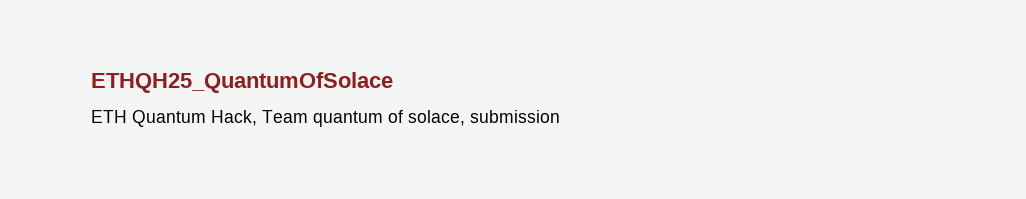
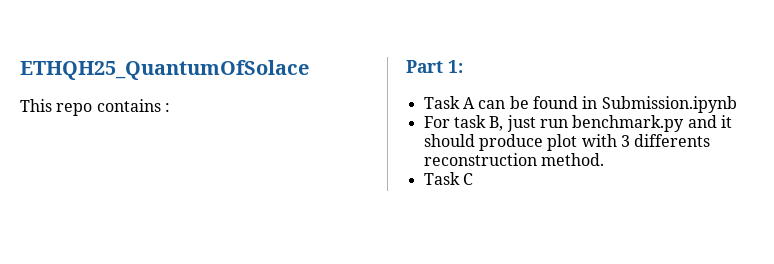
- ETH Quantum Hack, Team quantum of solace, submission
+ This repo contains :
+ Part 1:
+ Task A can be found in Submission.ipynb
+ For task B, just run benchmark.py and it should produce plot with 3 differents reconstruction method.
+ Task C

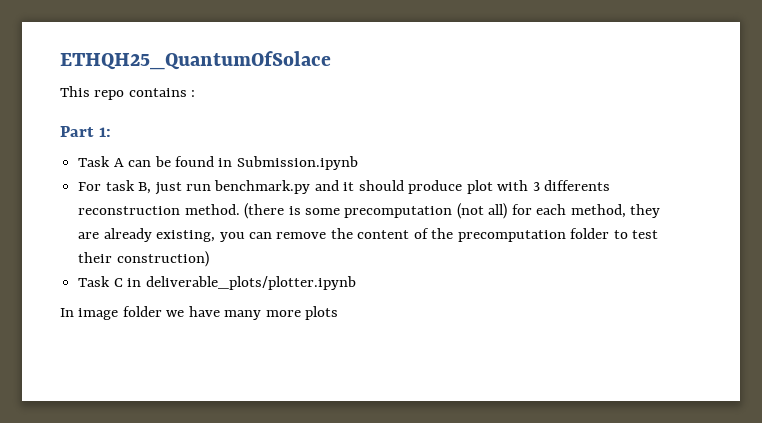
- For task B, just run benchmark.py and it should produce plot with 3 differents reconstruction method.
- Task C
+ For task B, just run benchmark.py and it should produce plot with 3 differents reconstruction method. (there is some precomputation (not all) for each method, they are already existing, you can remove the content of the precomputation folder to test their construction)
+ Task C in deliverable_plots/plotter.ipynb
+ In image folder we have many more plots

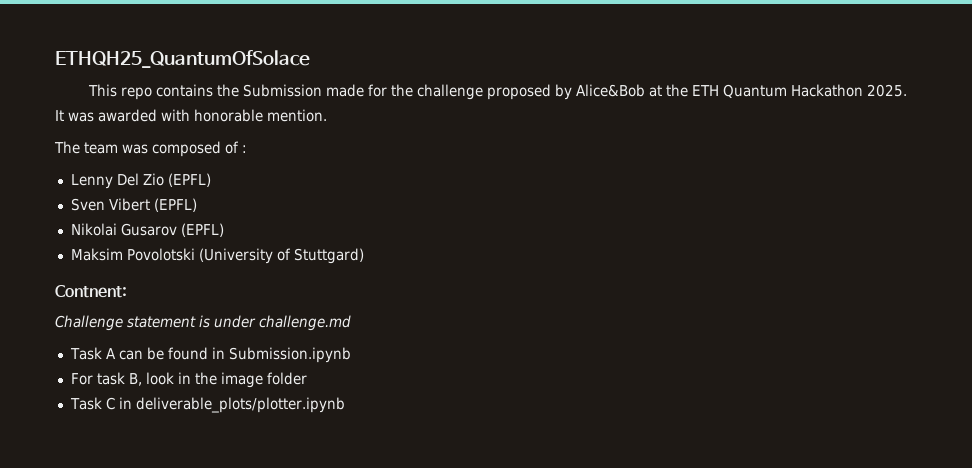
- This repo contains :
- Part 1:
+ This repo contains the Submission made for the challenge proposed by Alice&Bob at the ETH Quantum Hackathon 2025. It was awarded with honorable mention.
+ The team was composed of :
+ Lenny Del Zio (EPFL)
+ Sven Vibert (EPFL)
+ Nikolai Gusarov (EPFL)
+ Maksim Povolotski (University of Stuttgard)
+ Contnent:
+ Challenge statement is under challenge.md
- For task B, just run benchmark.py and it should produce plot with 3 differents reconstruction method. (there is some precomputation (not all) for each method, they are already existing, you can remove the content of the precomputation folder to test their construction)
+ For task B, look in the image folder
  Task C in deliverable_plots/plotter.ipynb
- In image folder we have many more plots

